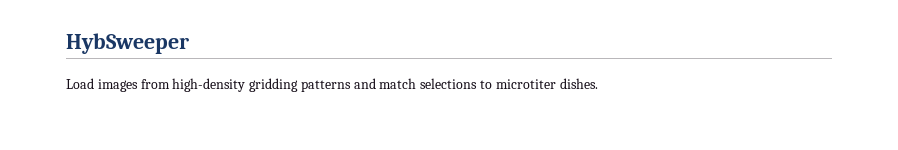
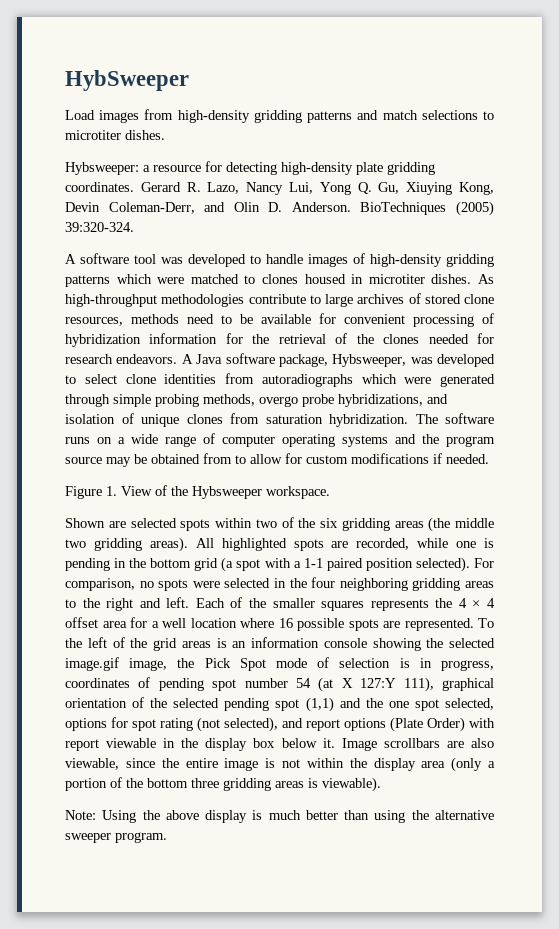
+ Hybsweeper: a resource for detecting high-density plate gridding coordinates. Gerard R. Lazo, Nancy Lui, Yong Q. Gu, Xiuying Kong, Devin Coleman-Derr, and Olin D. Anderson. BioTechniques (2005) 39:320-324.
+ A software tool was developed to handle images of high-density gridding patterns which were matched to clones housed in microtiter dishes. As high-throughput methodologies contribute to large archives of stored clone resources, methods need to be available for convenient processing of hybridization information for the retrieval of the clones needed for research endeavors. A Java software package, Hybsweeper, was developed to select clone identities from autoradiographs which were generated through simple probing methods, overgo probe hybridizations, and isolation of unique clones from saturation hybridization. The software runs on a wide range of computer operating systems and the program source may be obtained from to allow for custom modifications if needed.
+ Figure 1. View of the Hybsweeper workspace.
+ Shown are selected spots within two of the six gridding areas (the middle two gridding areas). All highlighted spots are recorded, while one is pending in the bottom grid (a spot with a 1-1 paired position selected). For comparison, no spots were selected in the four neighboring gridding areas to the right and left. Each of the smaller squares represents the 4 × 4 offset area for a well location where 16 possible spots are represented. To the left of the grid areas is an information console showing the selected image.gif image, the Pick Spot mode of selection is in progress, coordinates of pending spot number 54 (at X 127:Y 111), graphical orientation of the selected pending spot (1,1) and the one spot selected, options for spot rating (not selected), and report options (Plate Order) with report viewable in the display box below it. Image scrollbars are also viewable, since the entire image is not within the display area (only a portion of the bottom three gridding areas is viewable).
+ Note: Using the above display is much better than using the alternative sweeper program.

